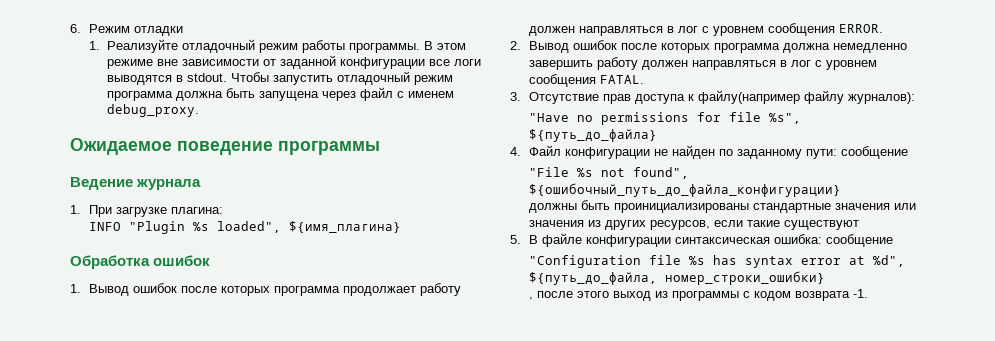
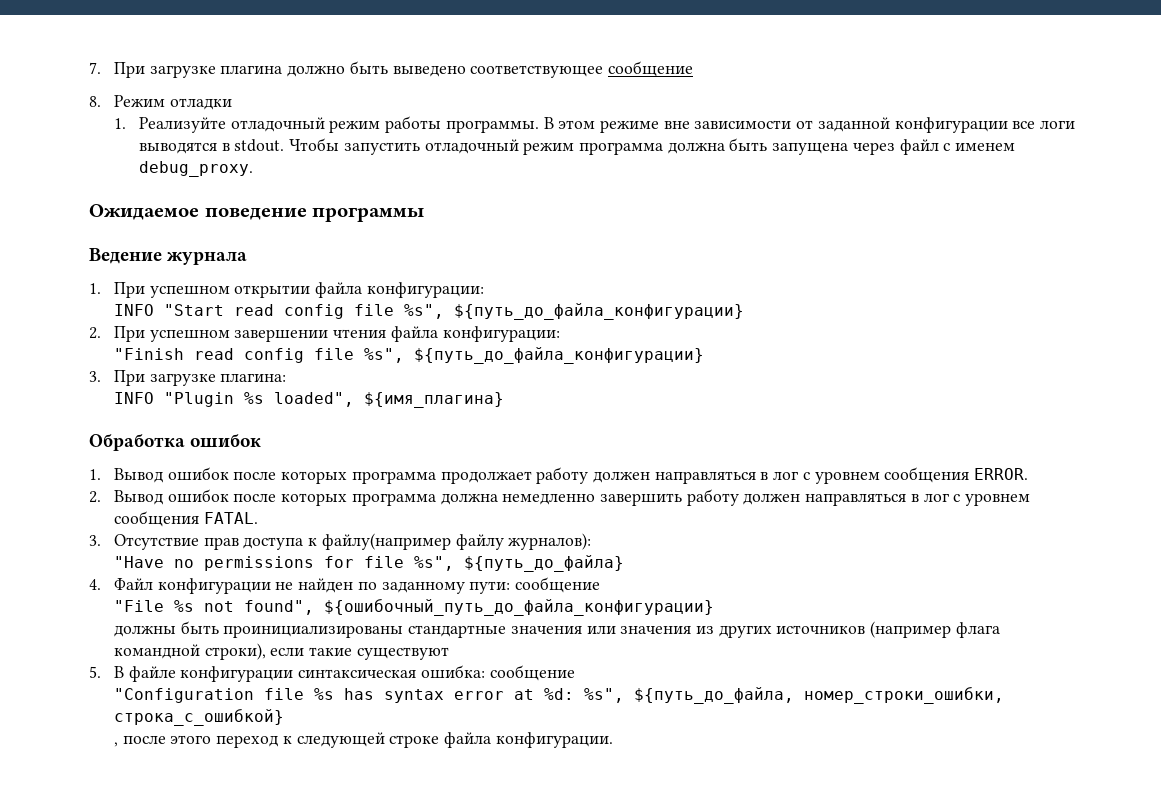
- 6. Режим отладки
+ 7. При загрузке плагина должно быть выведено соответствующее сообщение
+ 8. Режим отладки
- 1. При загрузке плагина:
+ 1. При успешном открытии файла конфигурации:
+ INFO "Start read config file %s", ${путь_до_файла_конфигурации}
+ 2. При успешном завершении чтения файла конфигурации:
+ "Finish read config file %s", ${путь_до_файла_конфигурации}
+ 3. При загрузке плагина:
- должны быть проинициализированы стандартные значения или значения из других ресурсов, если такие существуют
+ должны быть проинициализированы стандартные значения или значения из других источников (например флага командной строки), если такие существуют
- "Configuration file %s has syntax error at %d", ${путь_до_файла, номер_строки_ошибки}
- , после этого выход из программы с кодом возврата -1.
+ "Configuration file %s has syntax error at %d: %s", ${путь_до_файла, номер_строки_ошибки, строка_с_ошибкой}
+ , после этого переход к следующей строке файла конфигурации.

